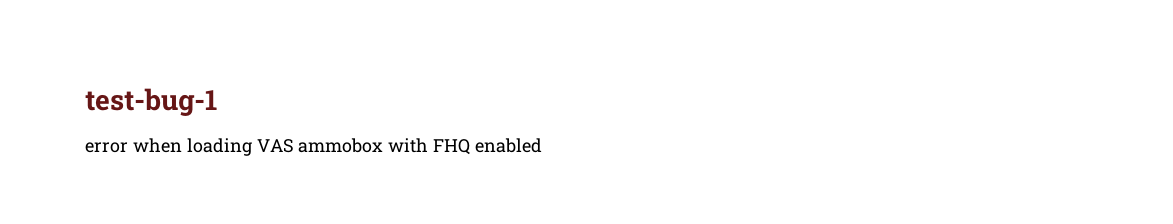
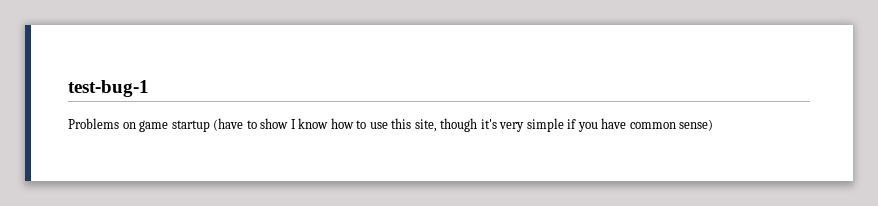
- error when loading VAS ammobox with FHQ enabled
+ Problems on game startup (have to show I know how to use this site, though it's very simple if you have common sense)

